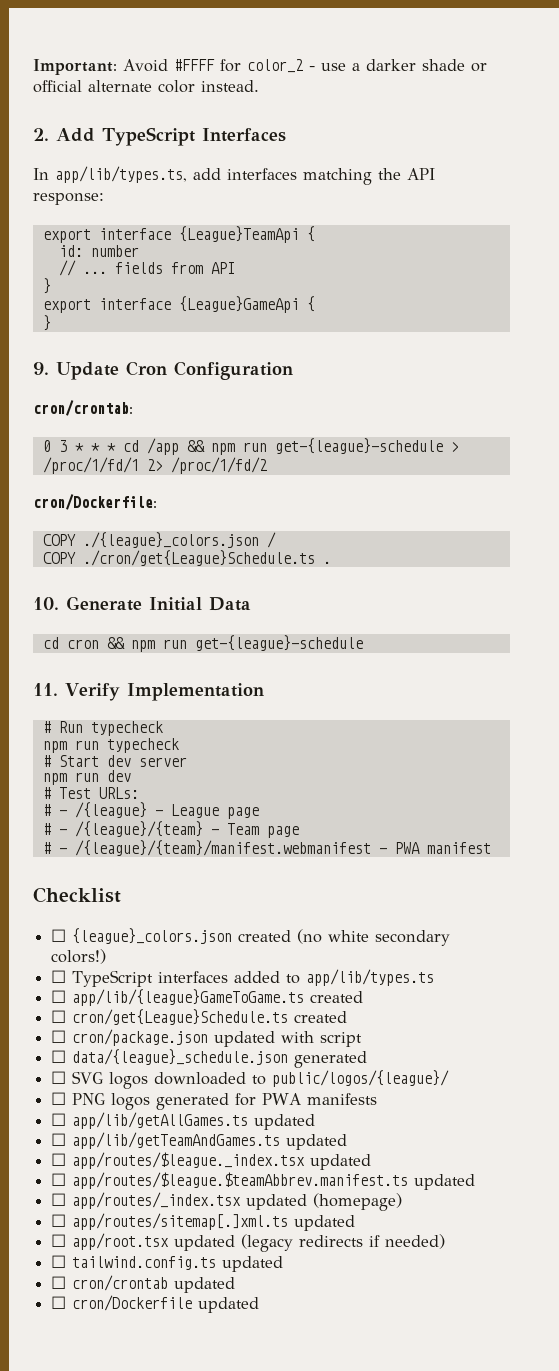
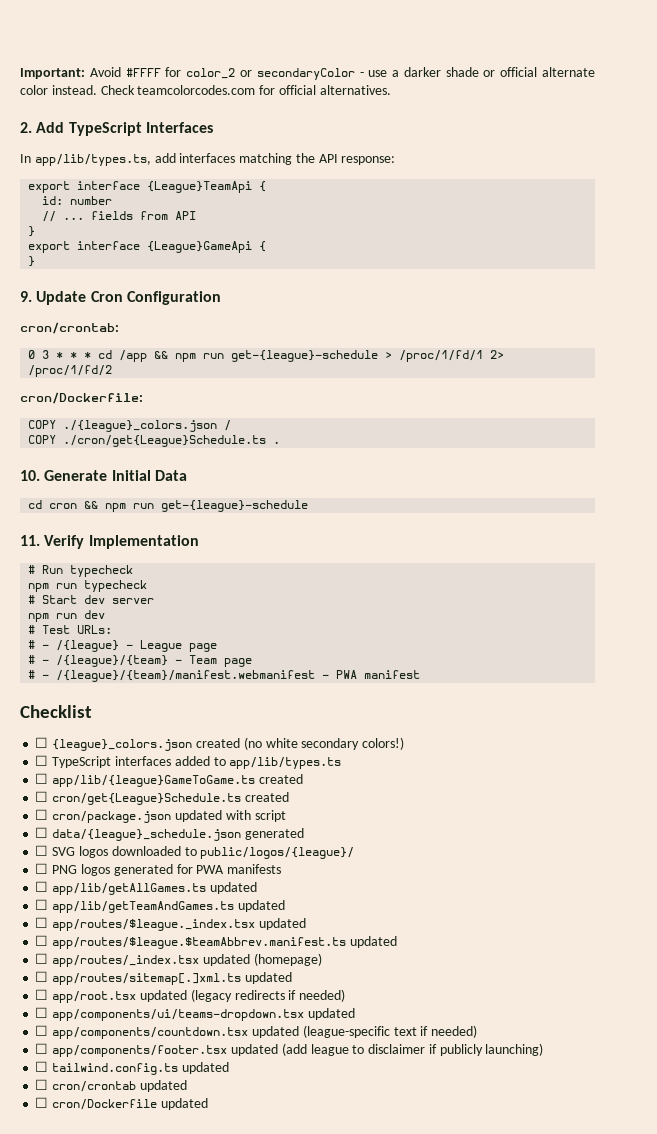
- Important: Avoid #FFFF for color_2 - use a darker shade or official alternate color instead.
+ Important: Avoid #FFFF for color_2 or secondaryColor - use a darker shade or official alternate color instead. Check teamcolorcodes.com for official alternatives.
+ ☐ app/components/ui/teams-dropdown.tsx updated
+ ☐ app/components/countdown.tsx updated (league-specific text if needed)
+ ☐ app/components/footer.tsx updated (add league to disclaimer if publicly launching)

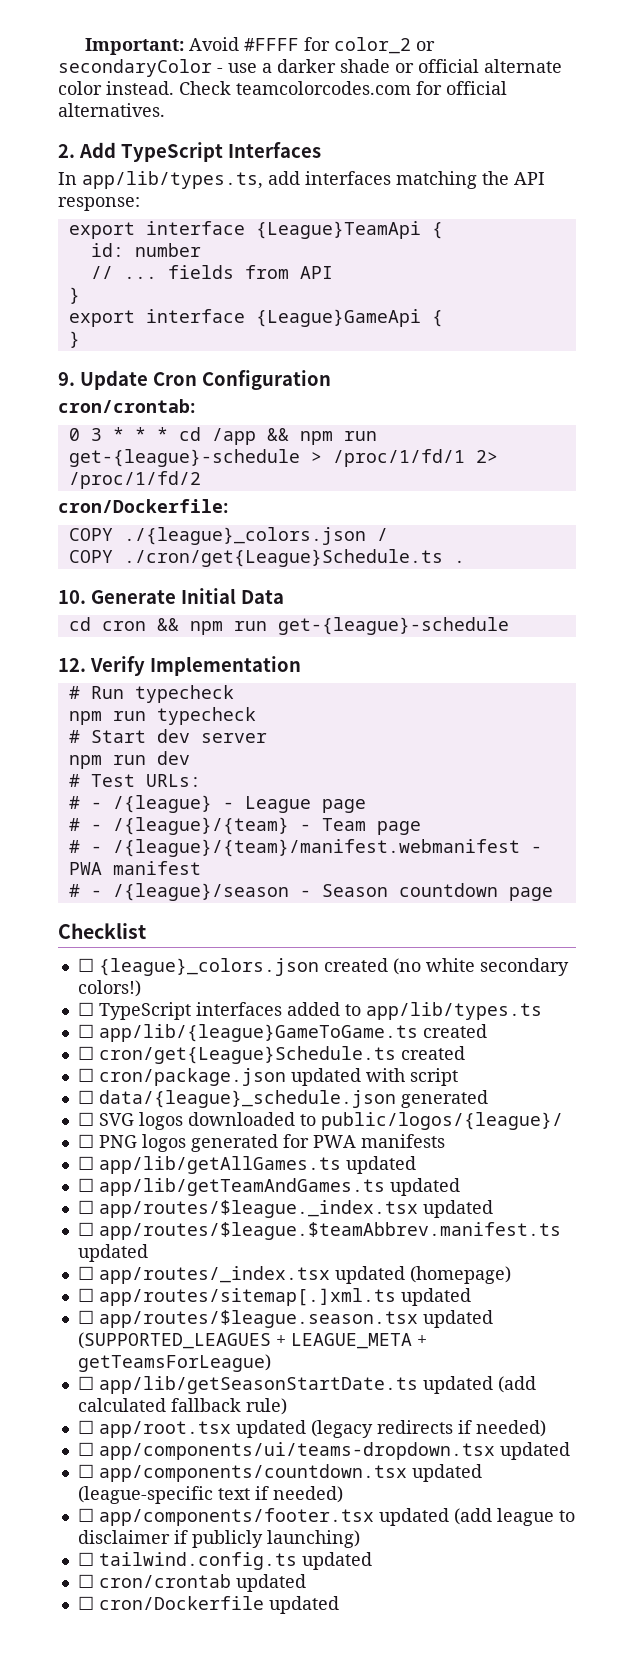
- 11. Verify Implementation
+ 12. Verify Implementation
+ # - /{league}/season - Season countdown page
+ ☐ app/routes/$league.season.tsx updated (SUPPORTED_LEAGUES + LEAGUE_META + getTeamsForLeague)
+ ☐ app/lib/getSeasonStartDate.ts updated (add calculated fallback rule)

